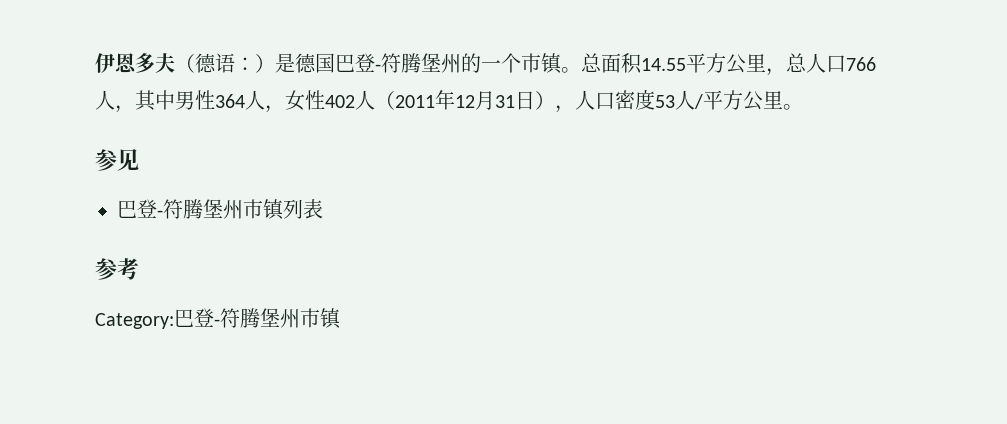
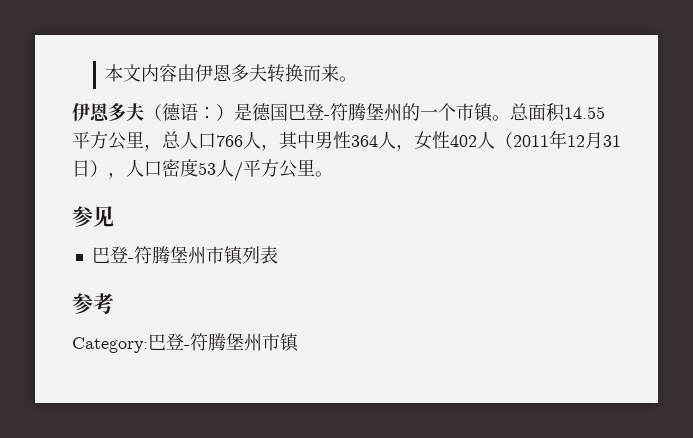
+ 本文内容由伊恩多夫转换而来。

